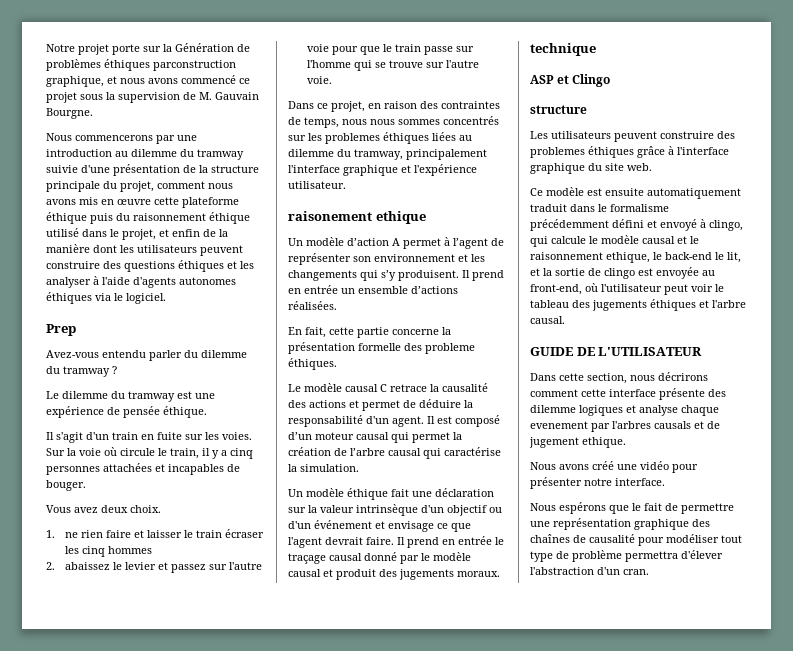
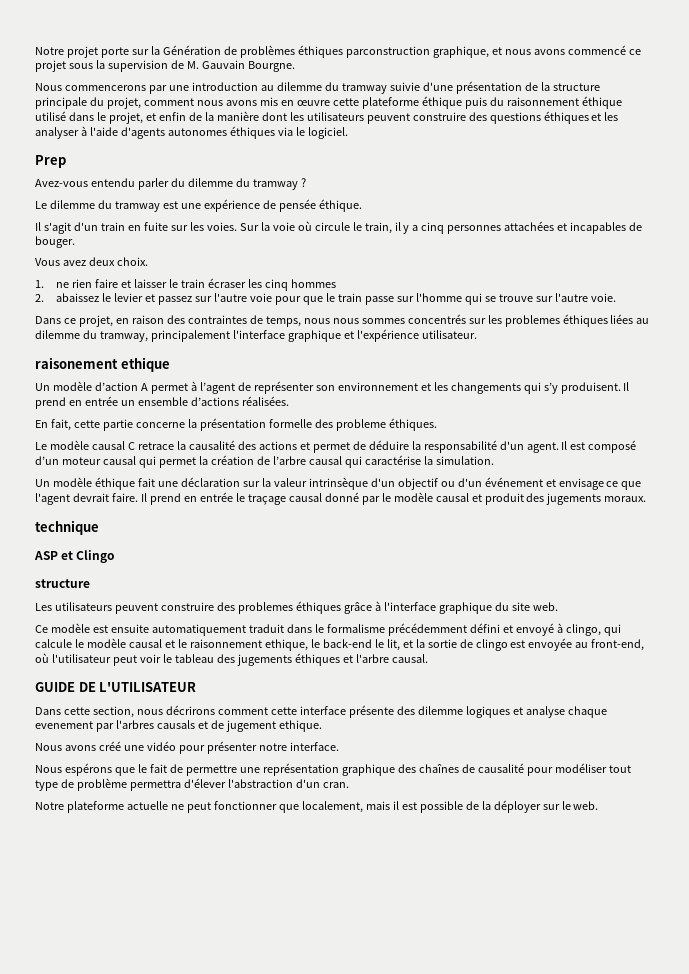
+ Notre plateforme actuelle ne peut fonctionner que localement, mais il est possible de la déployer sur le web.

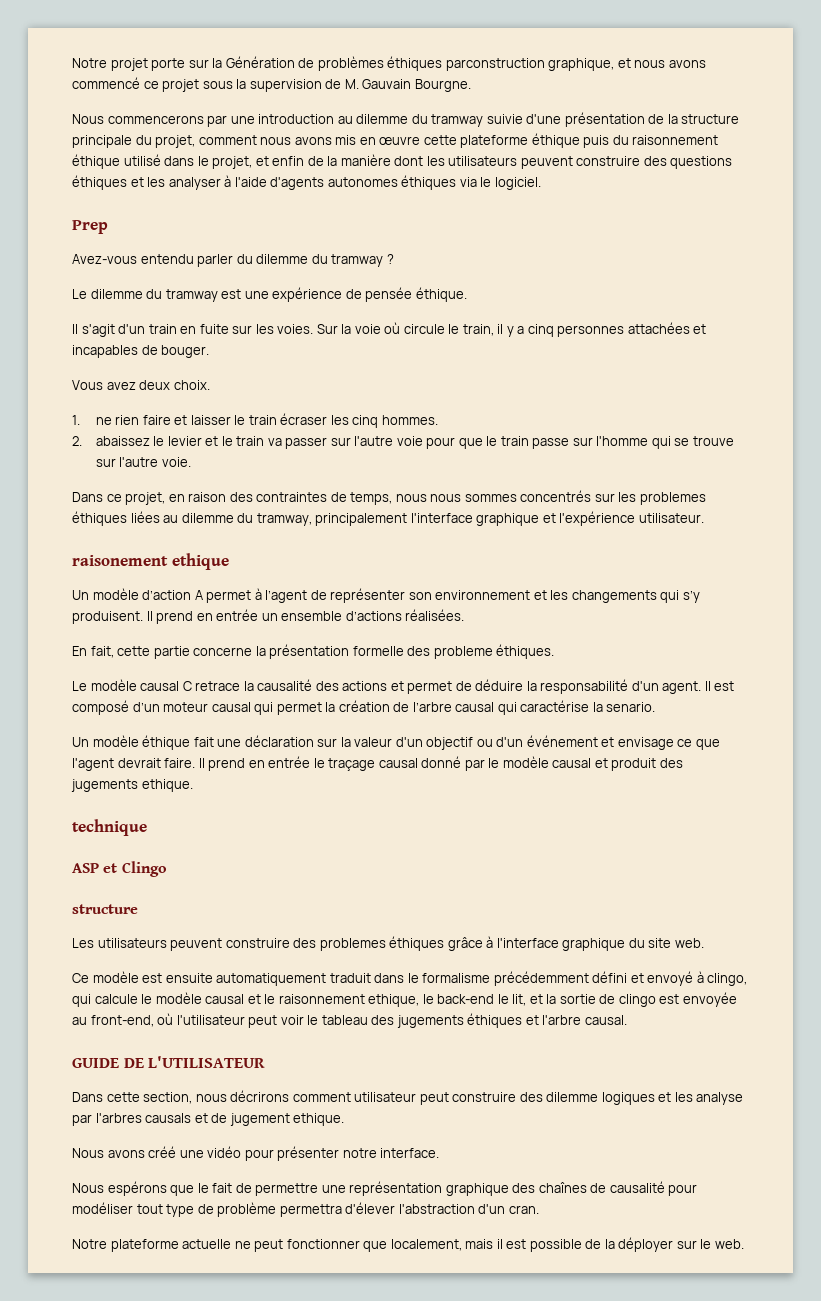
- 1. ne rien faire et laisser le train écraser les cinq hommes
+ 1. ne rien faire et laisser le train écraser les cinq hommes.
- 2. abaissez le levier et passez sur l'autre voie pour que le train passe sur l'homme qui se trouve sur l'autre voie.
+ 2. abaissez le levier et le train va passer sur l'autre voie pour que le train passe sur l'homme qui se trouve sur l'autre voie.
- Il est composé d’un moteur causal qui permet la création de l’arbre causal qui caractérise la simulation.
+ Il est composé d’un moteur causal qui permet la création de l’arbre causal qui caractérise la senario.
- Un modèle éthique fait une déclaration sur la valeur intrinsèque d'un objectif ou d'un événement et envisage ce que l'agent devrait faire.
+ Un modèle éthique fait une déclaration sur la valeur d'un objectif ou d'un événement et envisage ce que l'agent devrait faire.
- Il prend en entrée le traçage causal donné par le modèle causal et produit des jugements moraux.
+ Il prend en entrée le traçage causal donné par le modèle causal et produit des jugements ethique.
- Dans cette section, nous décrirons comment cette interface présente des dilemme logiques et analyse chaque evenement par l'arbres causals et de jugement ethique.
+ Dans cette section, nous décrirons comment utilisateur peut construire des dilemme logiques et les analyse par l'arbres causals et de jugement ethique.

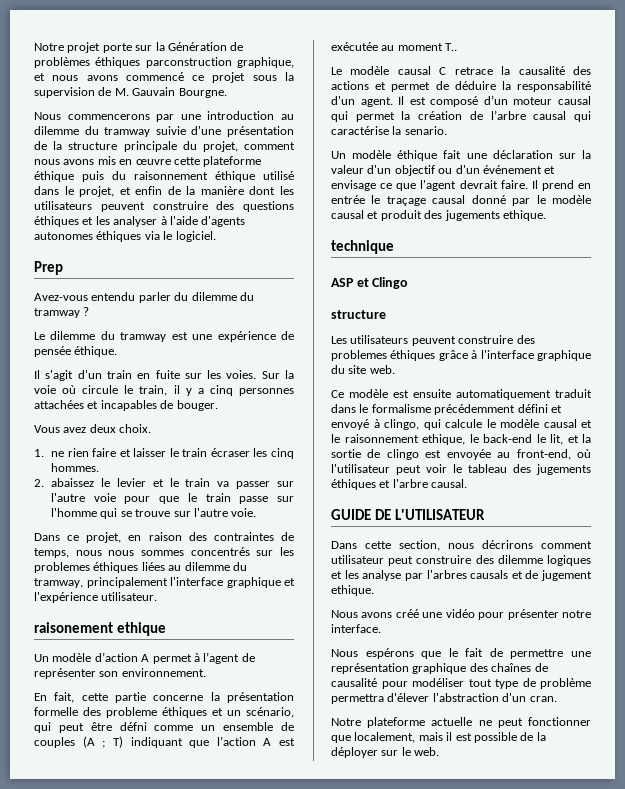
- Un modèle d’action A permet à l’agent de représenter son environnement et les changements qui s’y produisent. Il prend en entrée un ensemble d’actions réalisées.
+ Un modèle d’action A permet à l’agent de représenter son environnement.
- En fait, cette partie concerne la présentation formelle des probleme éthiques.
+ En fait, cette partie concerne la présentation formelle des probleme éthiques et un scénario, qui peut être défni comme un ensemble de couples (A ; T) indiquant que l’action A est exécutée au moment T..

